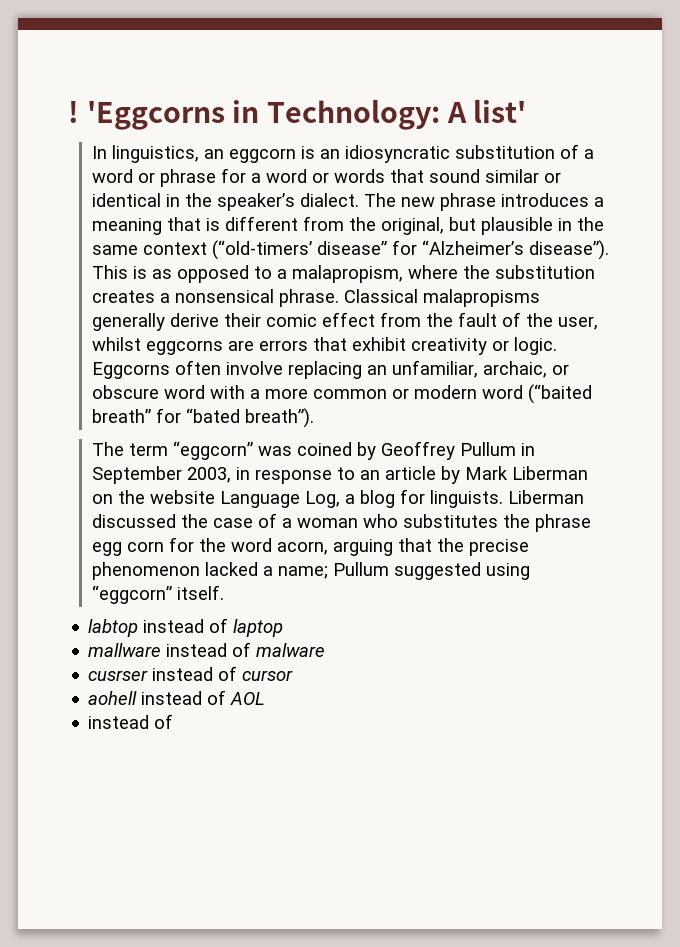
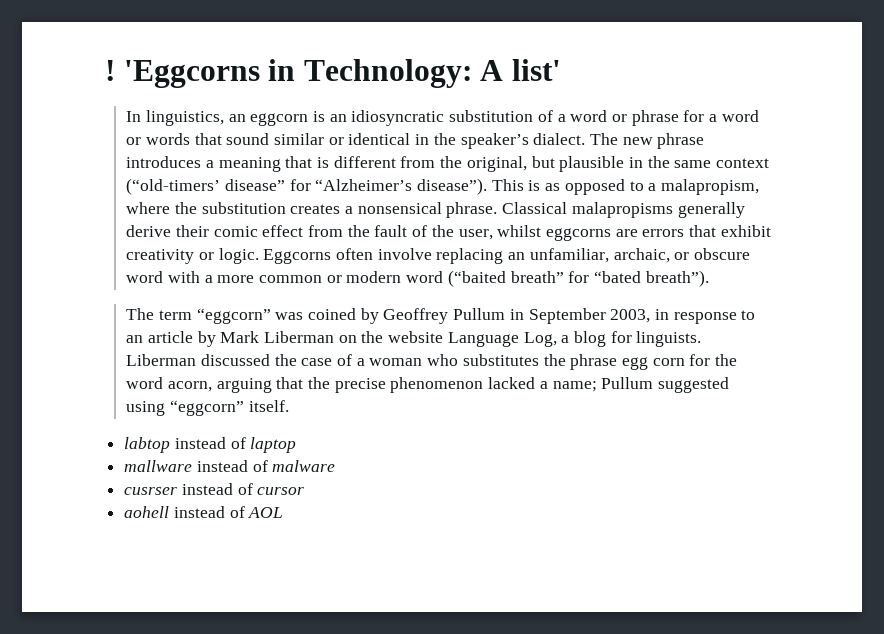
  aohell instead of AOL
- instead of

